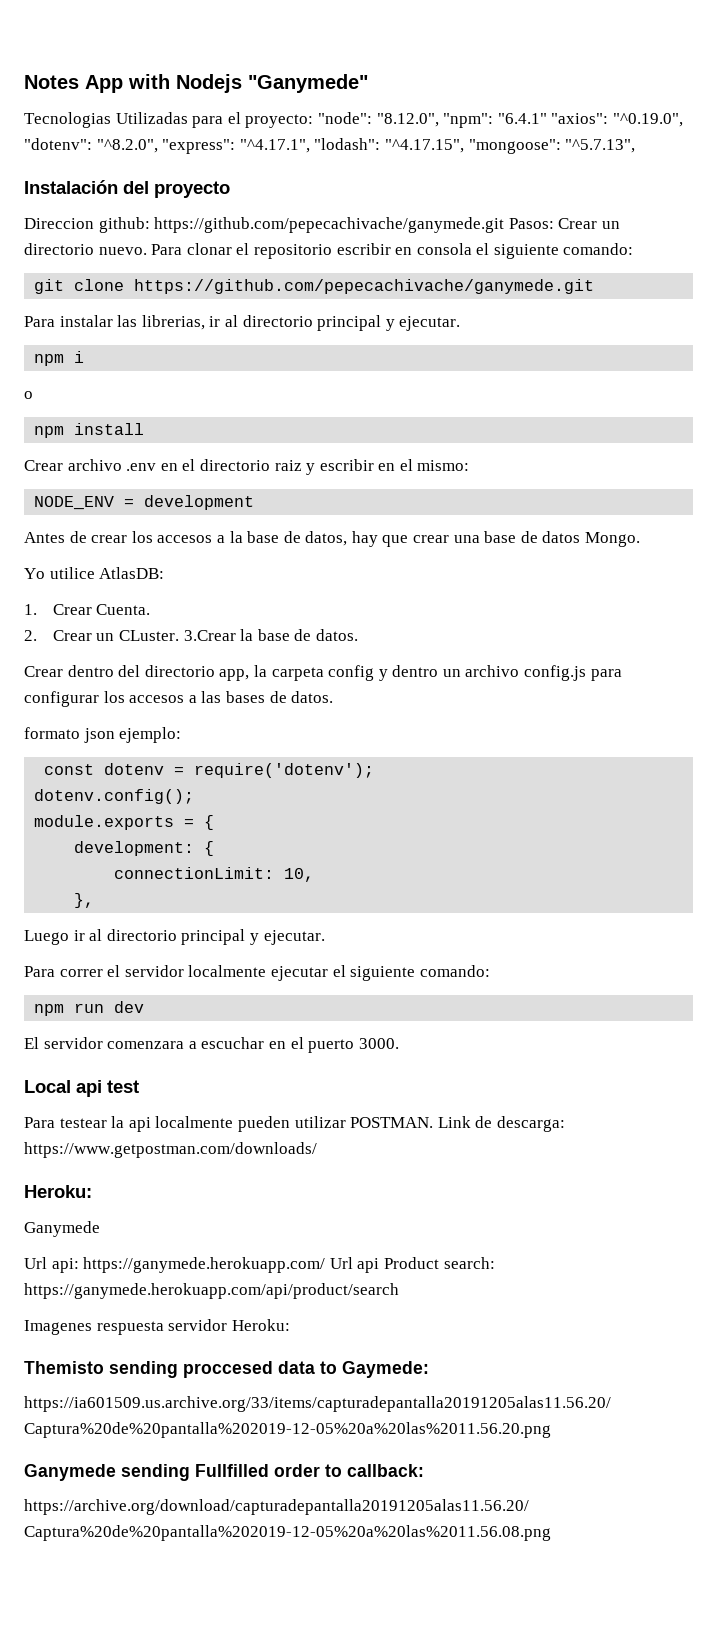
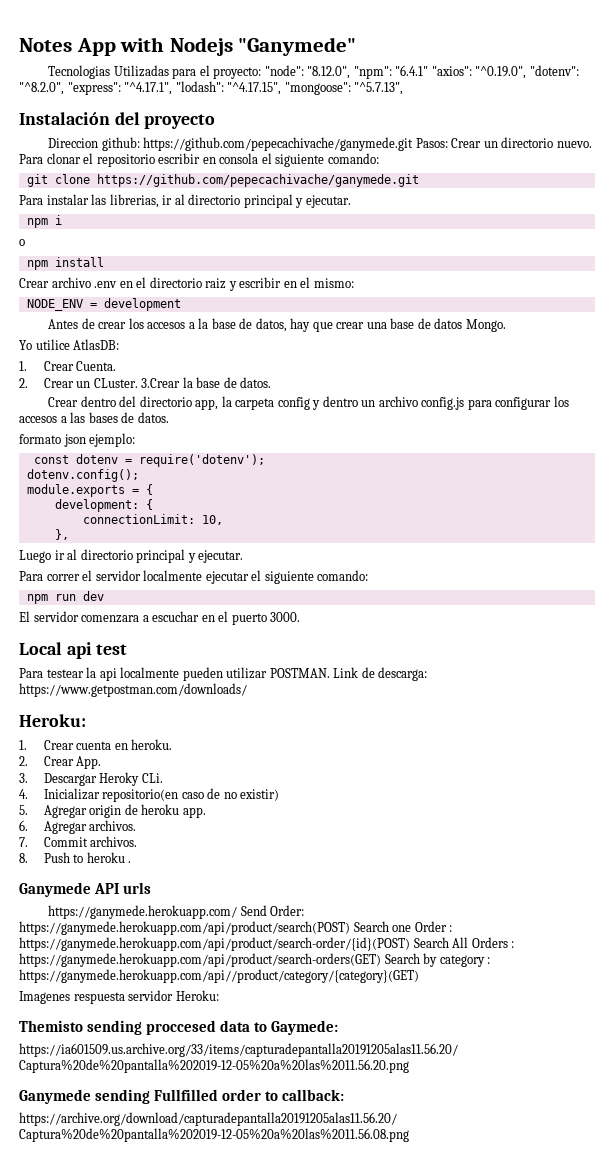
  Link de descarga: https://www.getpostman.com/downloads/
  Heroku:
- Ganymede
- Url api: https://ganymede.herokuapp.com/ Url api Product search: https://ganymede.herokuapp.com/api/product/search
+ 1. Crear cuenta en heroku.
+ 2. Crear App.
+ 3. Descargar Heroky CLi.
+ 4. Inicializar repositorio(en caso de no existir)
+ 5. Agregar origin de heroku app.
+ 6. Agregar archivos.
+ 7. Commit archivos.
+ 8. Push to heroku .
+ Ganymede API urls
+ https://ganymede.herokuapp.com/ Send Order: https://ganymede.herokuapp.com/api/product/search(POST) Search one Order : https://ganymede.herokuapp.com/api/product/search-order/{id}(POST) Search All Orders : https://ganymede.herokuapp.com/api/product/search-orders(GET) Search by category : https://ganymede.herokuapp.com/api//product/category/{category}(GET)

